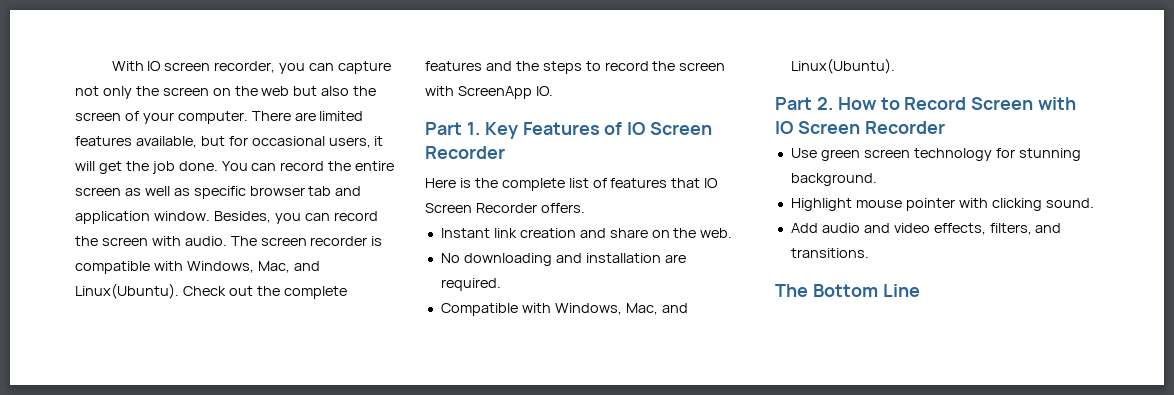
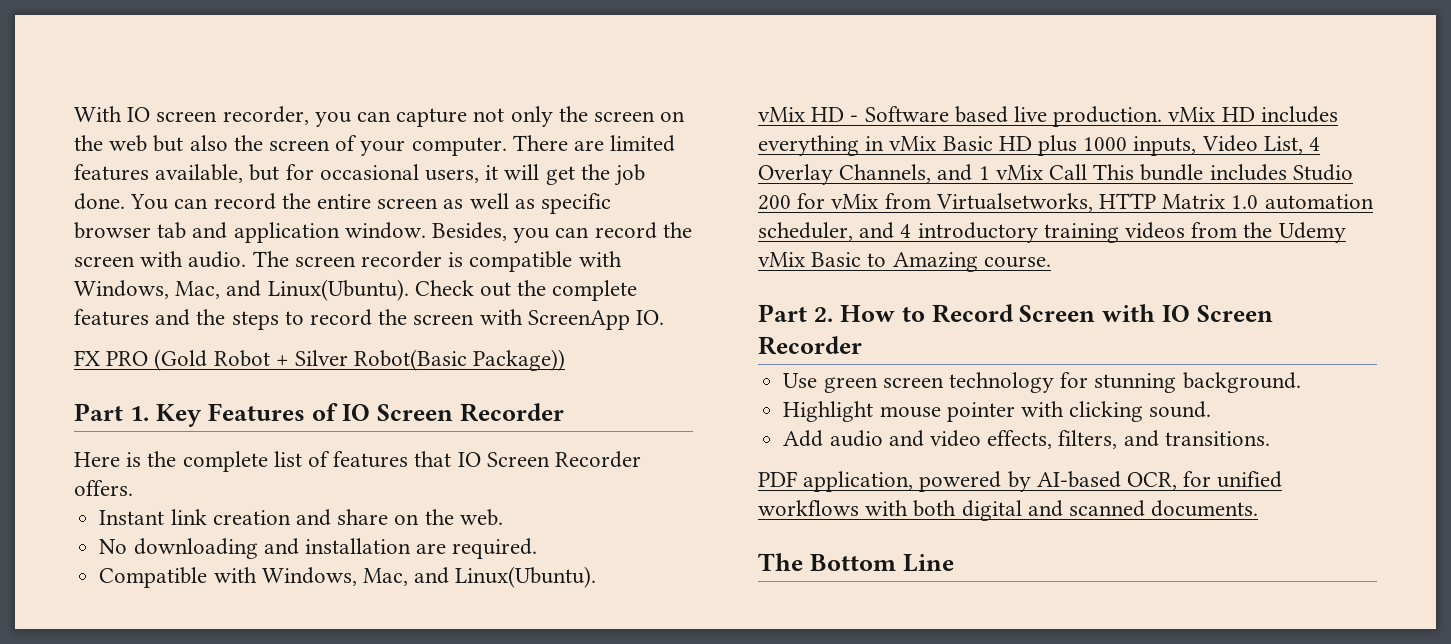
+ FX PRO (Gold Robot + Silver Robot(Basic Package))
+ vMix HD - Software based live production. vMix HD includes everything in vMix Basic HD plus 1000 inputs, Video List, 4 Overlay Channels, and 1 vMix Call This bundle includes Studio 200 for vMix from Virtualsetworks, HTTP Matrix 1.0 automation scheduler, and 4 introductory training videos from the Udemy vMix Basic to Amazing course.
+ PDF application, powered by AI-based OCR, for unified workflows with both digital and scanned documents.

